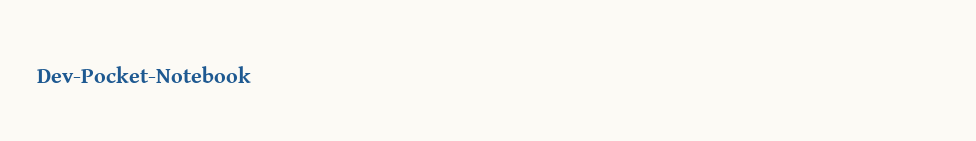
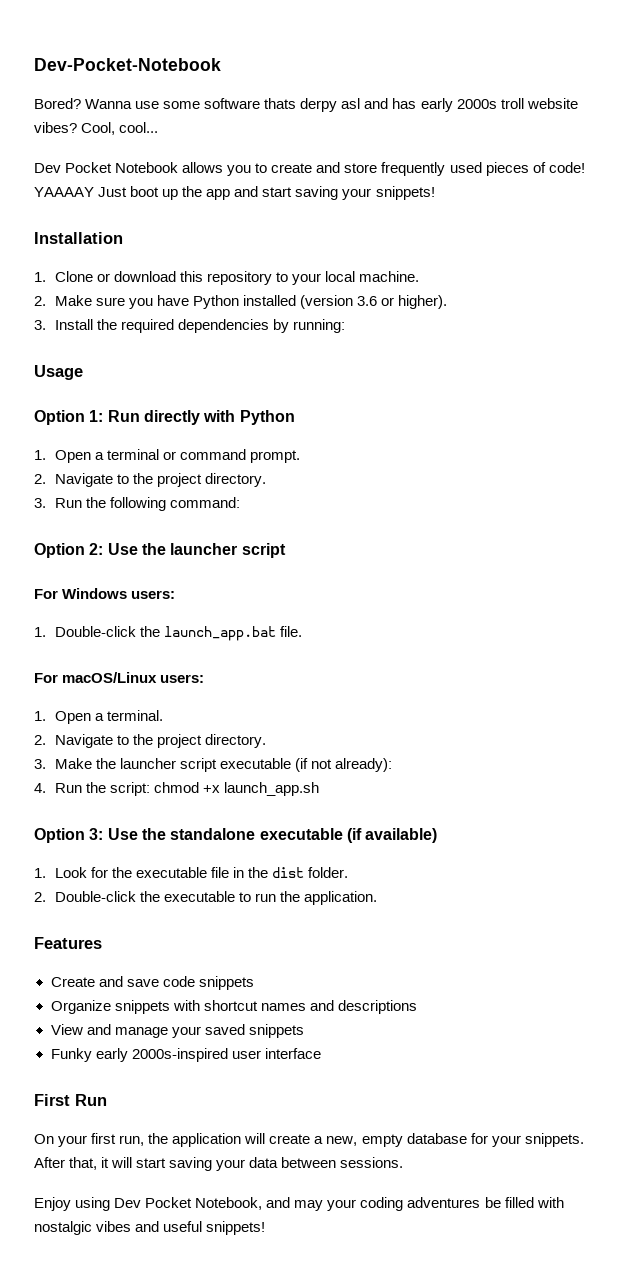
+ Bored? Wanna use some software thats derpy asl and has early 2000s troll website vibes? Cool, cool...
+ Dev Pocket Notebook allows you to create and store frequently used pieces of code! YAAAAY Just boot up the app and start saving your snippets!
+ Installation
+ 1. Clone or download this repository to your local machine.
+ 2. Make sure you have Python installed (version 3.6 or higher).
+ 3. Install the required dependencies by running:
+ Usage
+ Option 1: Run directly with Python
+ 1. Open a terminal or command prompt.
+ 2. Navigate to the project directory.
+ 3. Run the following command:
+ Option 2: Use the launcher script
+ For Windows users:
+ 1. Double-click the launch_app.bat file.
+ For macOS/Linux users:
+ 1. Open a terminal.
+ 2. Navigate to the project directory.
+ 3. Make the launcher script executable (if not already):
+ 4. Run the script: chmod +x launch_app.sh
+ Option 3: Use the standalone executable (if available)
+ 1. Look for the executable file in the dist folder.
+ 2. Double-click the executable to run the application.
+ Features
+ Create and save code snippets
+ Organize snippets with shortcut names and descriptions
+ View and manage your saved snippets
+ Funky early 2000s-inspired user interface
+ First Run
+ On your first run, the application will create a new, empty database for your snippets. After that, it will start saving your data between sessions.
+ Enjoy using Dev Pocket Notebook, and may your coding adventures be filled with nostalgic vibes and useful snippets!

